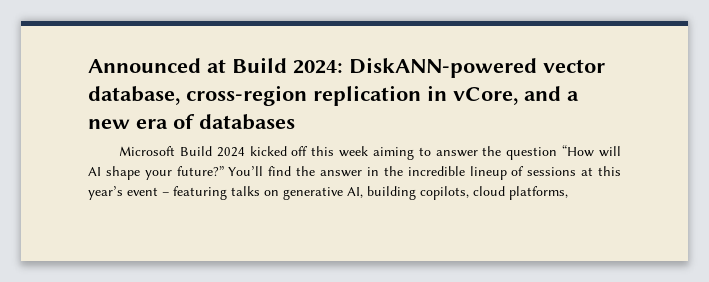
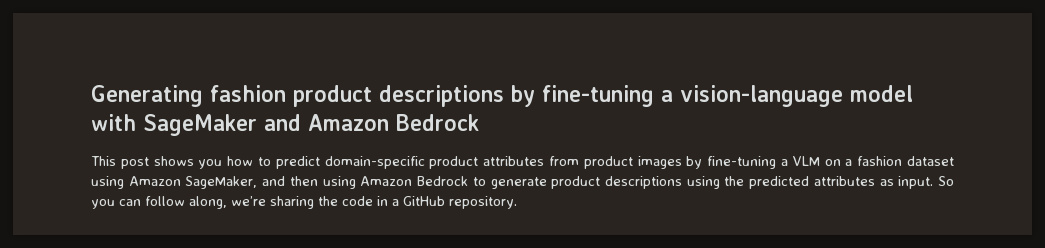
- Announced at Build 2024: DiskANN-powered vector database, cross-region replication in vCore, and a new era of databases
- Microsoft Build 2024 kicked off this week aiming to answer the question “How will AI shape your future?” You’ll find the answer in the incredible lineup of sessions at this year’s event – featuring talks on generative AI, building copilots, cloud platforms,
+ Generating fashion product descriptions by fine-tuning a vision-language model with SageMaker and Amazon Bedrock
+ This post shows you how to predict domain-specific product attributes from product images by fine-tuning a VLM on a fashion dataset using Amazon SageMaker, and then using Amazon Bedrock to generate product descriptions using the predicted attributes as input. So you can follow along, we’re sharing the code in a GitHub repository.

